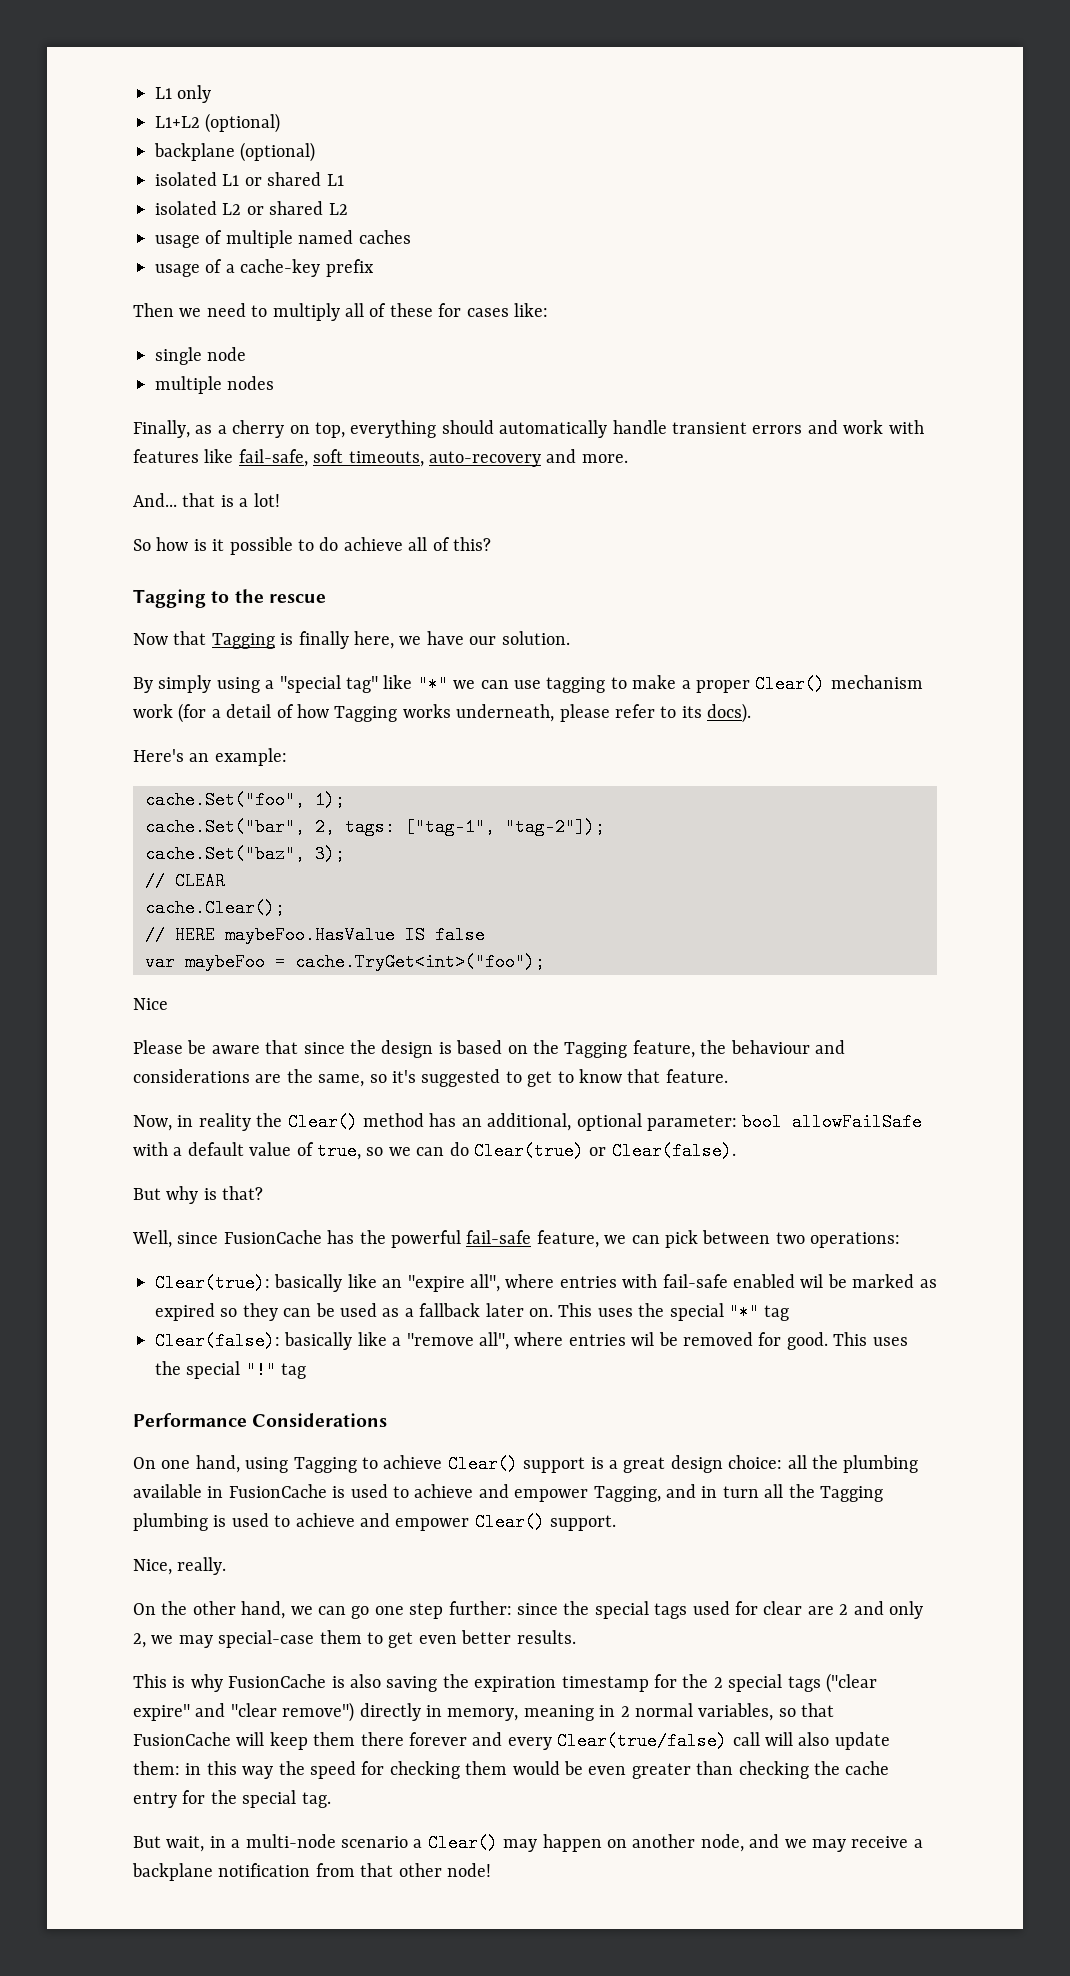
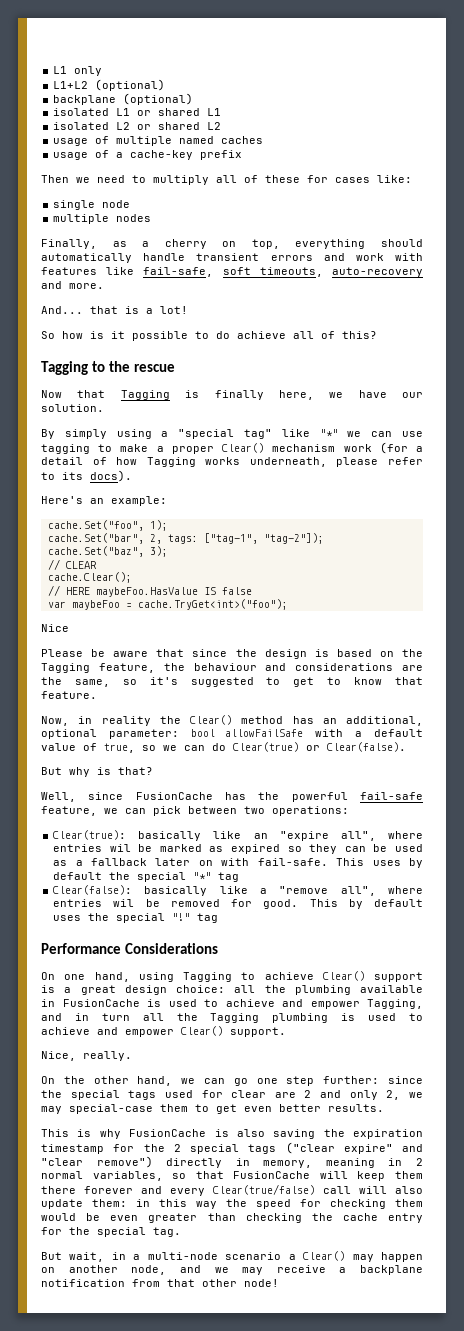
- Clear(true): basically like an "expire all", where entries with fail-safe enabled wil be marked as expired so they can be used as a fallback later on. This uses the special "*" tag
+ Clear(true): basically like an "expire all", where entries wil be marked as expired so they can be used as a fallback later on with fail-safe. This uses by default the special "*" tag
- This uses the special "!" tag
+ This by default uses the special "!" tag

